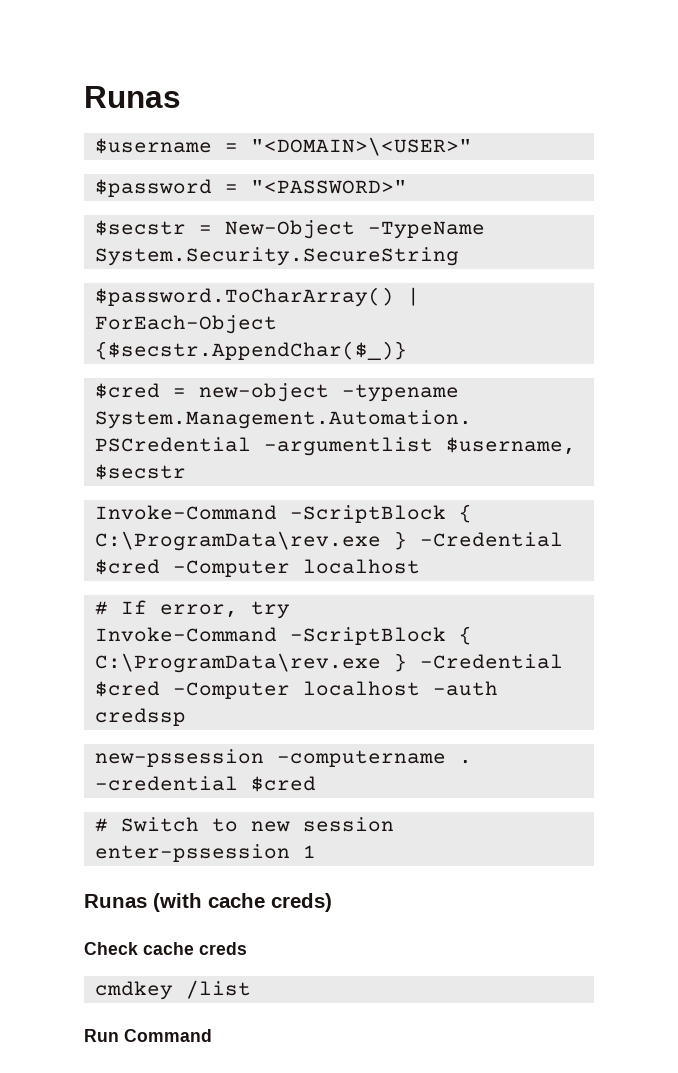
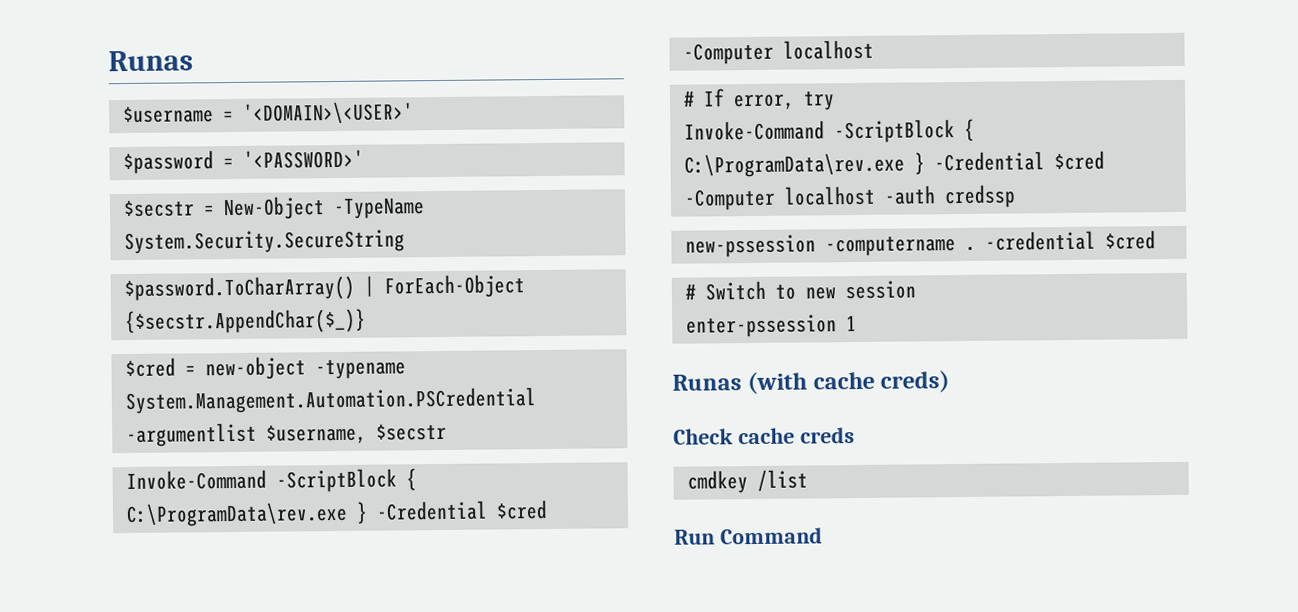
- $username = "<DOMAIN>\<USER>"
+ $username = '<DOMAIN>\<USER>'
- $password = "<PASSWORD>"
+ $password = '<PASSWORD>'

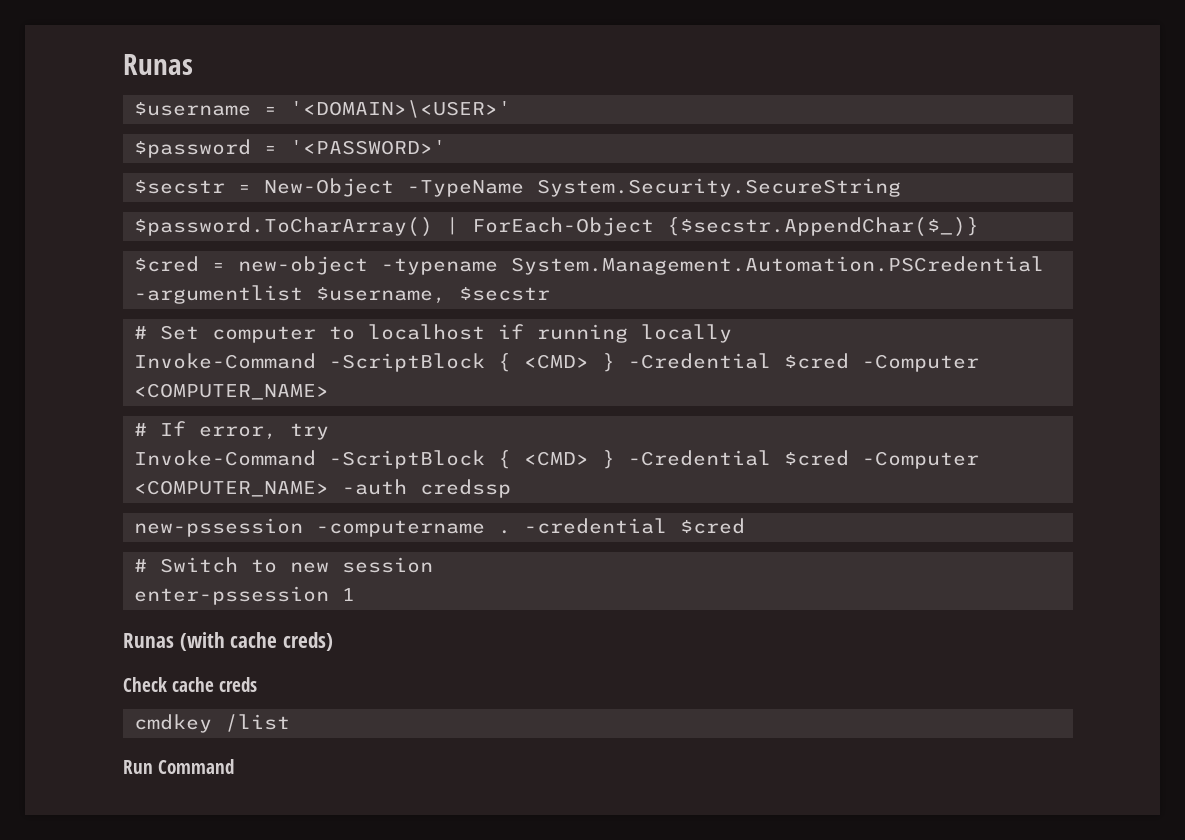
  $cred = new-object -typename System.Management.Automation.PSCredential -argumentlist $username, $secstr
- Invoke-Command -ScriptBlock { C:\ProgramData\rev.exe } -Credential $cred -Computer localhost
+ # Set computer to localhost if running locally
+ Invoke-Command -ScriptBlock { <CMD> } -Credential $cred -Computer <COMPUTER_NAME>
- Invoke-Command -ScriptBlock { C:\ProgramData\rev.exe } -Credential $cred -Computer localhost -auth credssp
+ Invoke-Command -ScriptBlock { <CMD> } -Credential $cred -Computer <COMPUTER_NAME> -auth credssp

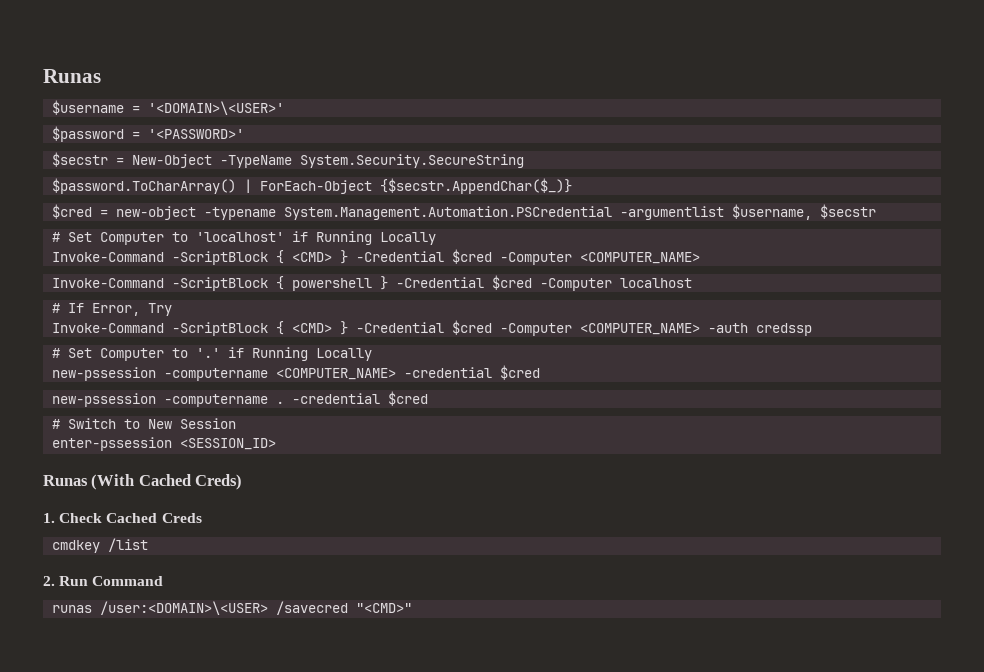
- # Set computer to localhost if running locally
+ # Set Computer to 'localhost' if Running Locally
  Invoke-Command -ScriptBlock { <CMD> } -Credential $cred -Computer <COMPUTER_NAME>
+ Invoke-Command -ScriptBlock { powershell } -Credential $cred -Computer localhost
- # If error, try
+ # If Error, Try
+ # Set Computer to '.' if Running Locally
+ new-pssession -computername <COMPUTER_NAME> -credential $cred
- # Switch to new session
+ # Switch to New Session
- enter-pssession 1
- Runas (with cache creds)
- Check cache creds
+ enter-pssession <SESSION_ID>
+ Runas (With Cached Creds)
+ 1. Check Cached Creds
- Run Command
+ 2. Run Command
+ runas /user:<DOMAIN>\<USER> /savecred "<CMD>"

